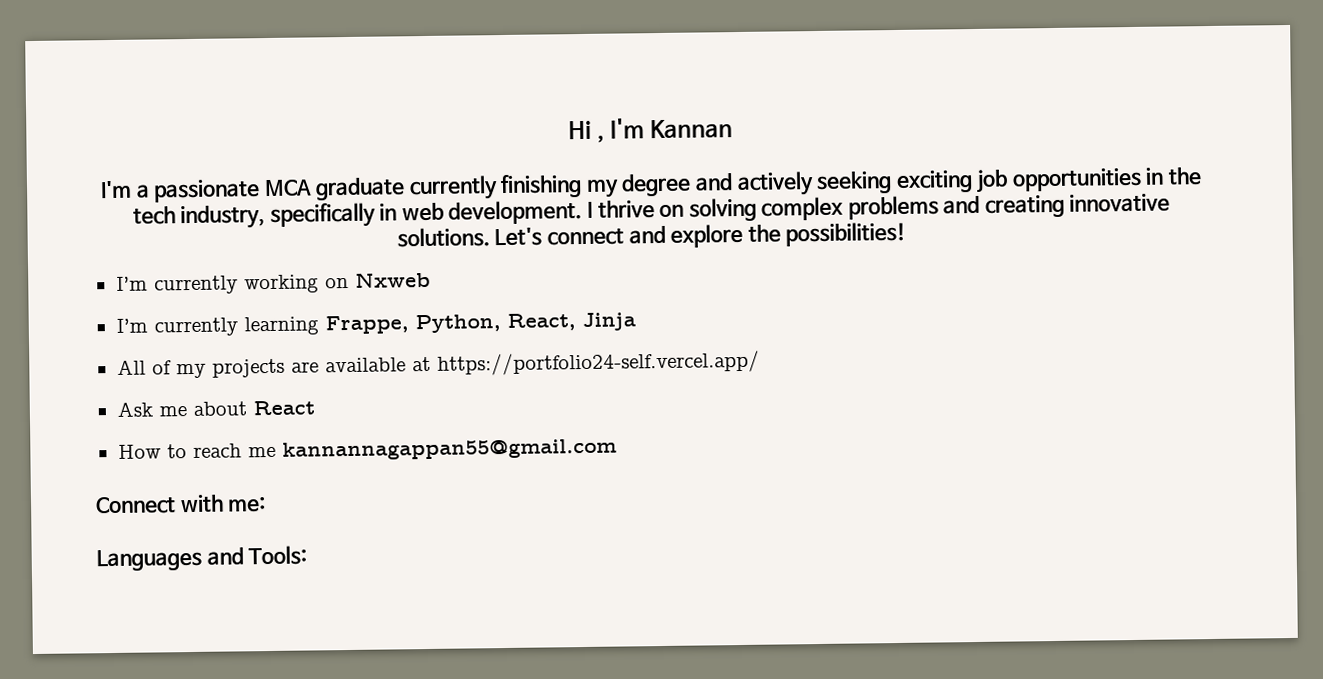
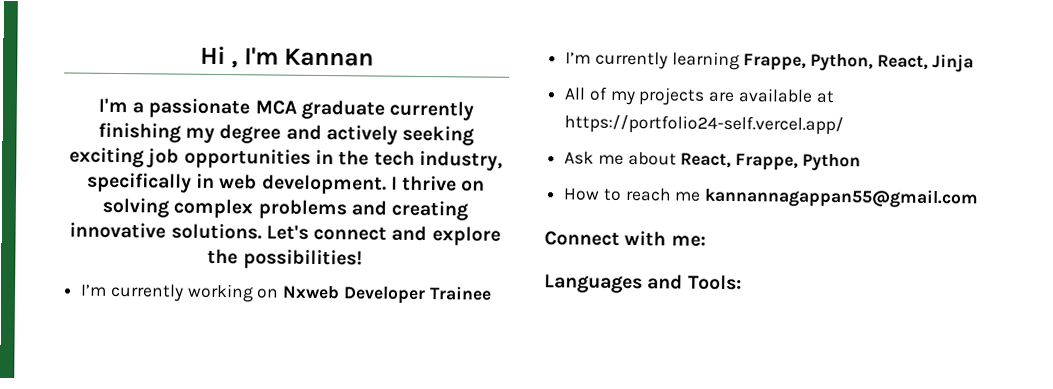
- I’m currently working on Nxweb
+ I’m currently working on Nxweb Developer Trainee
- Ask me about React
+ Ask me about React, Frappe, Python

